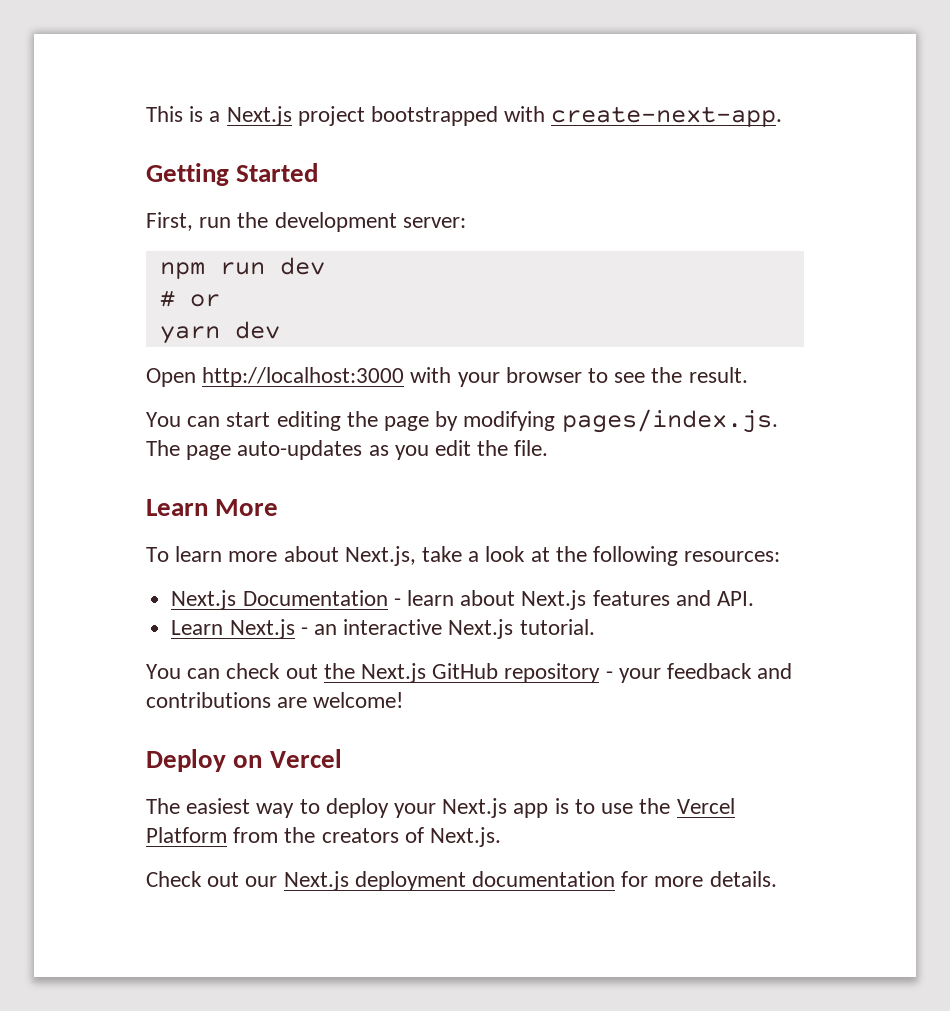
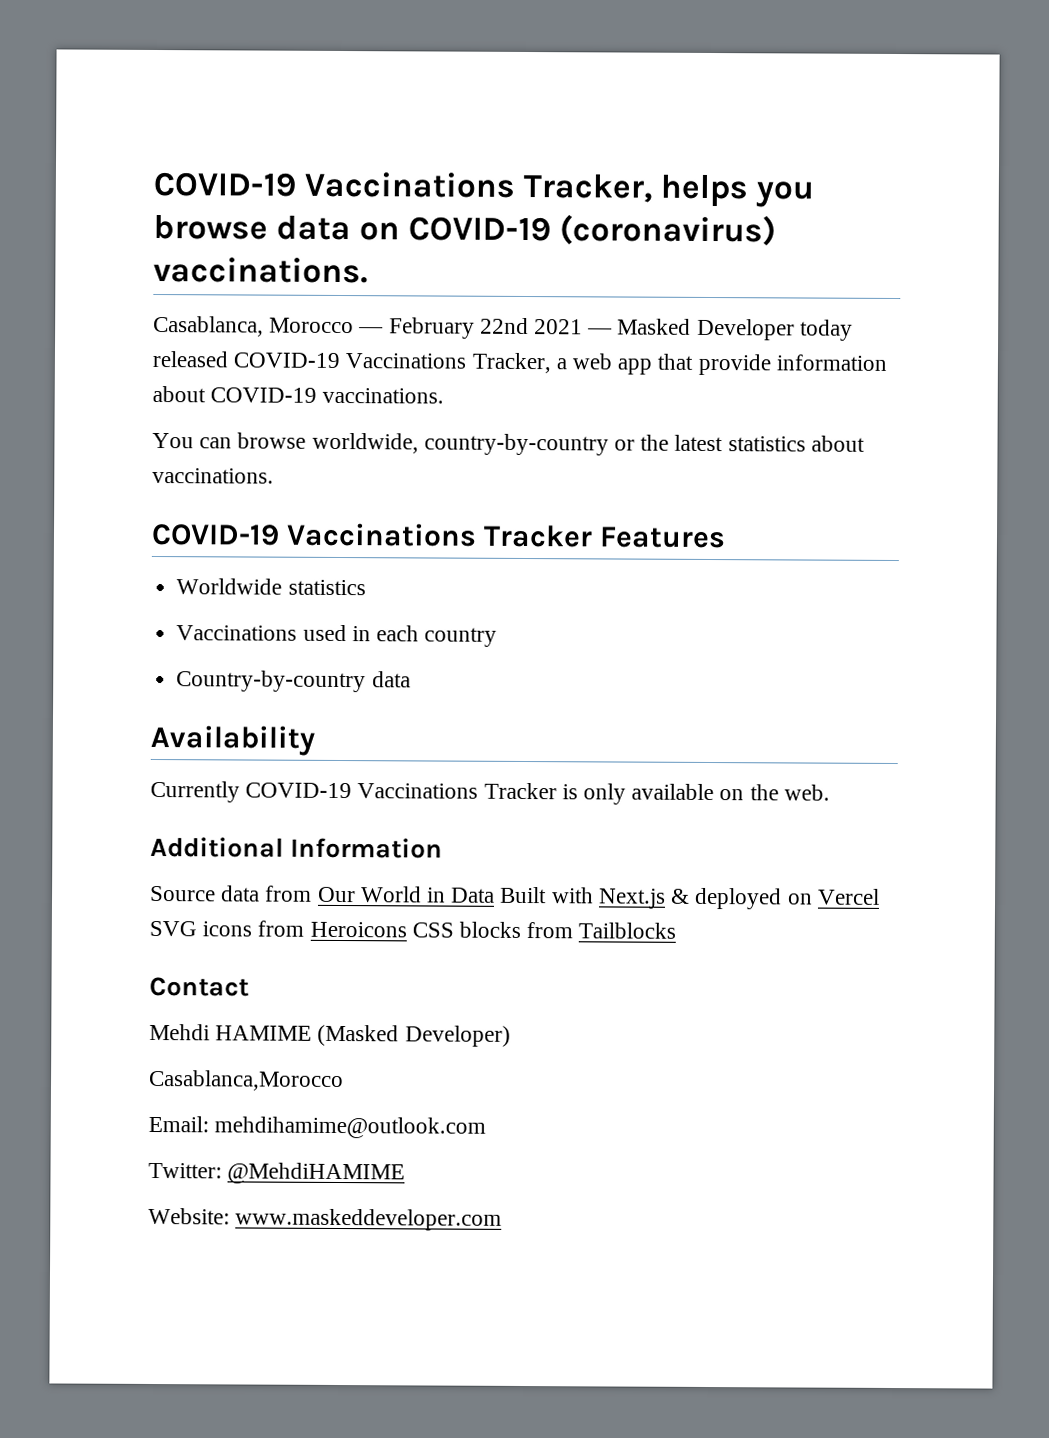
- This is a Next.js project bootstrapped with create-next-app.
- Getting Started
- First, run the development server:
- npm run dev
- # or
- yarn dev
- Open http://localhost:3000 with your browser to see the result.
- You can start editing the page by modifying pages/index.js. The page auto-updates as you edit the file.
- Learn More
- To learn more about Next.js, take a look at the following resources:
- Next.js Documentation - learn about Next.js features and API.
- Learn Next.js - an interactive Next.js tutorial.
- You can check out the Next.js GitHub repository - your feedback and contributions are welcome!
- Deploy on Vercel
- The easiest way to deploy your Next.js app is to use the Vercel Platform from the creators of Next.js.
- Check out our Next.js deployment documentation for more details.
+ COVID-19 Vaccinations Tracker, helps you browse data on COVID-19 (coronavirus) vaccinations.
+ Casablanca, Morocco — February 22nd 2021 — Masked Developer today released COVID-19 Vaccinations Tracker, a web app that provide information about COVID-19 vaccinations.
+ You can browse worldwide, country-by-country or the latest statistics about vaccinations.
+ COVID-19 Vaccinations Tracker Features
+ Worldwide statistics
+ Vaccinations used in each country
+ Country-by-country data
+ Availability
+ Currently COVID-19 Vaccinations Tracker is only available on the web.
+ Additional Information
+ Source data from Our World in Data Built with Next.js & deployed on Vercel SVG icons from Heroicons CSS blocks from Tailblocks
+ Contact
+ Mehdi HAMIME (Masked Developer)
+ Casablanca,Morocco
+ Email: mehdihamime@outlook.com
+ Twitter: @MehdiHAMIME
+ Website: www.maskeddeveloper.com

